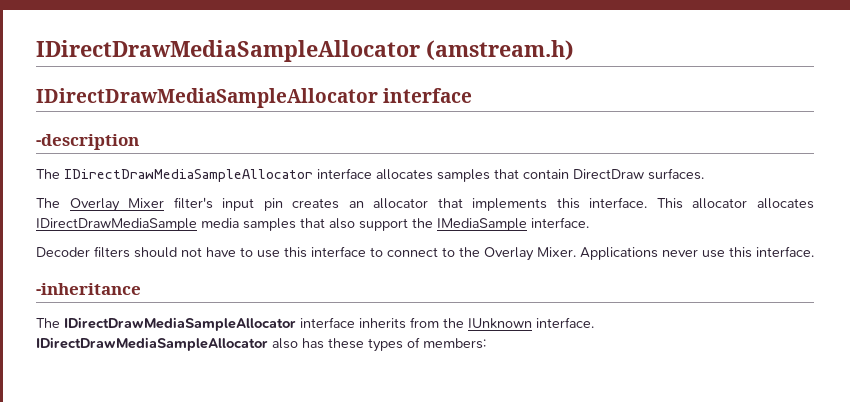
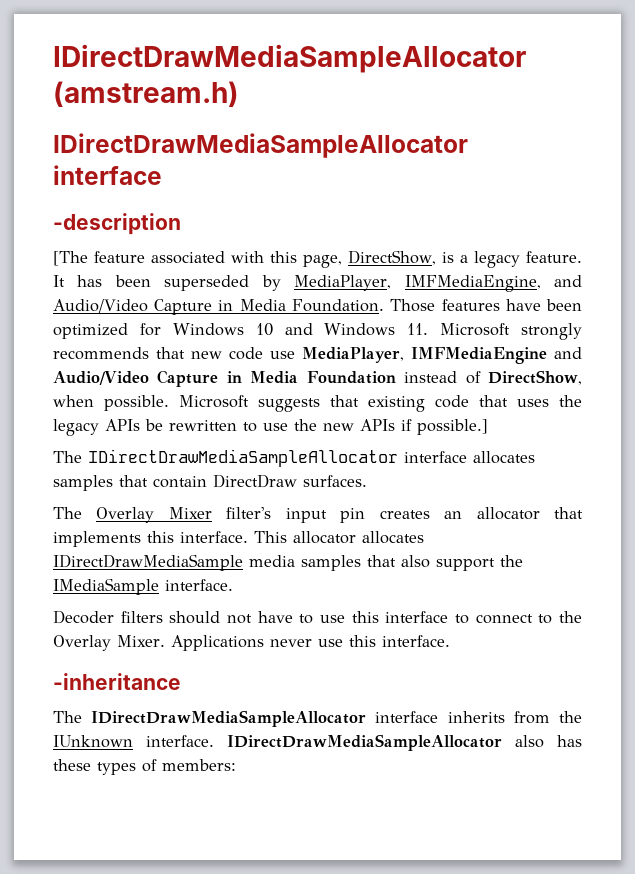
+ [The feature associated with this page, DirectShow, is a legacy feature. It has been superseded by MediaPlayer, IMFMediaEngine, and Audio/Video Capture in Media Foundation. Those features have been optimized for Windows 10 and Windows 11. Microsoft strongly recommends that new code use MediaPlayer, IMFMediaEngine and Audio/Video Capture in Media Foundation instead of DirectShow, when possible. Microsoft suggests that existing code that uses the legacy APIs be rewritten to use the new APIs if possible.]

